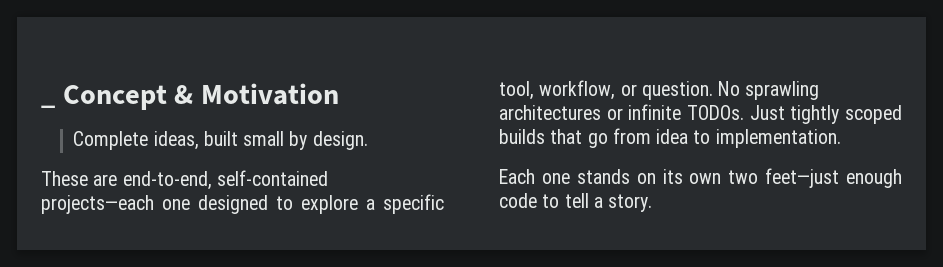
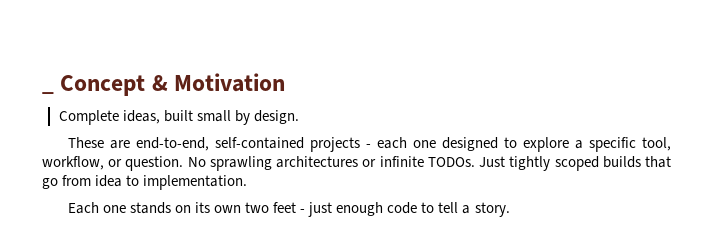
- These are end-to-end, self-contained projects—each one designed to explore a specific tool, workflow, or question.
+ These are end-to-end, self-contained projects - each one designed to explore a specific tool, workflow, or question.
- Each one stands on its own two feet—just enough code to tell a story.
+ Each one stands on its own two feet - just enough code to tell a story.

